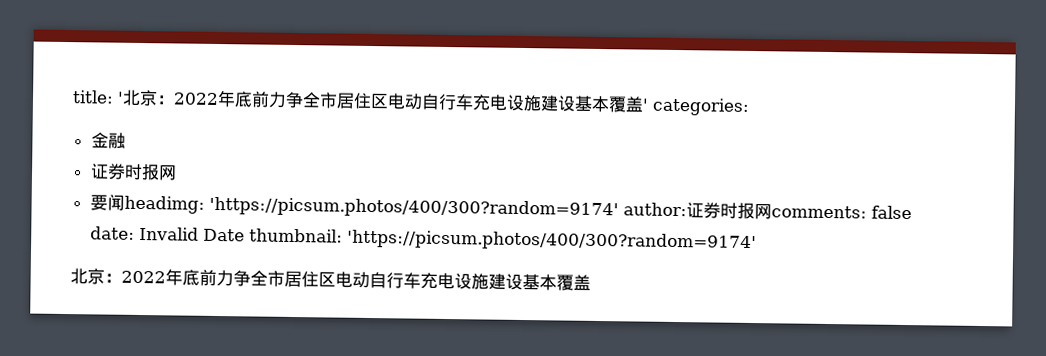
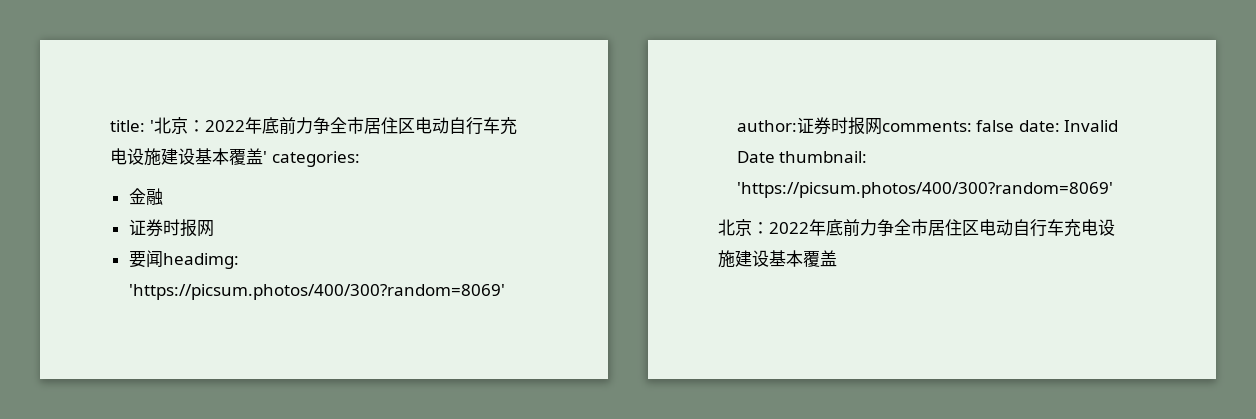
- 要闻headimg: 'https://picsum.photos/400/300?random=9174' author:证券时报网comments: false date: Invalid Date thumbnail: 'https://picsum.photos/400/300?random=9174'
+ 要闻headimg: 'https://picsum.photos/400/300?random=8069' author:证券时报网comments: false date: Invalid Date thumbnail: 'https://picsum.photos/400/300?random=8069'

